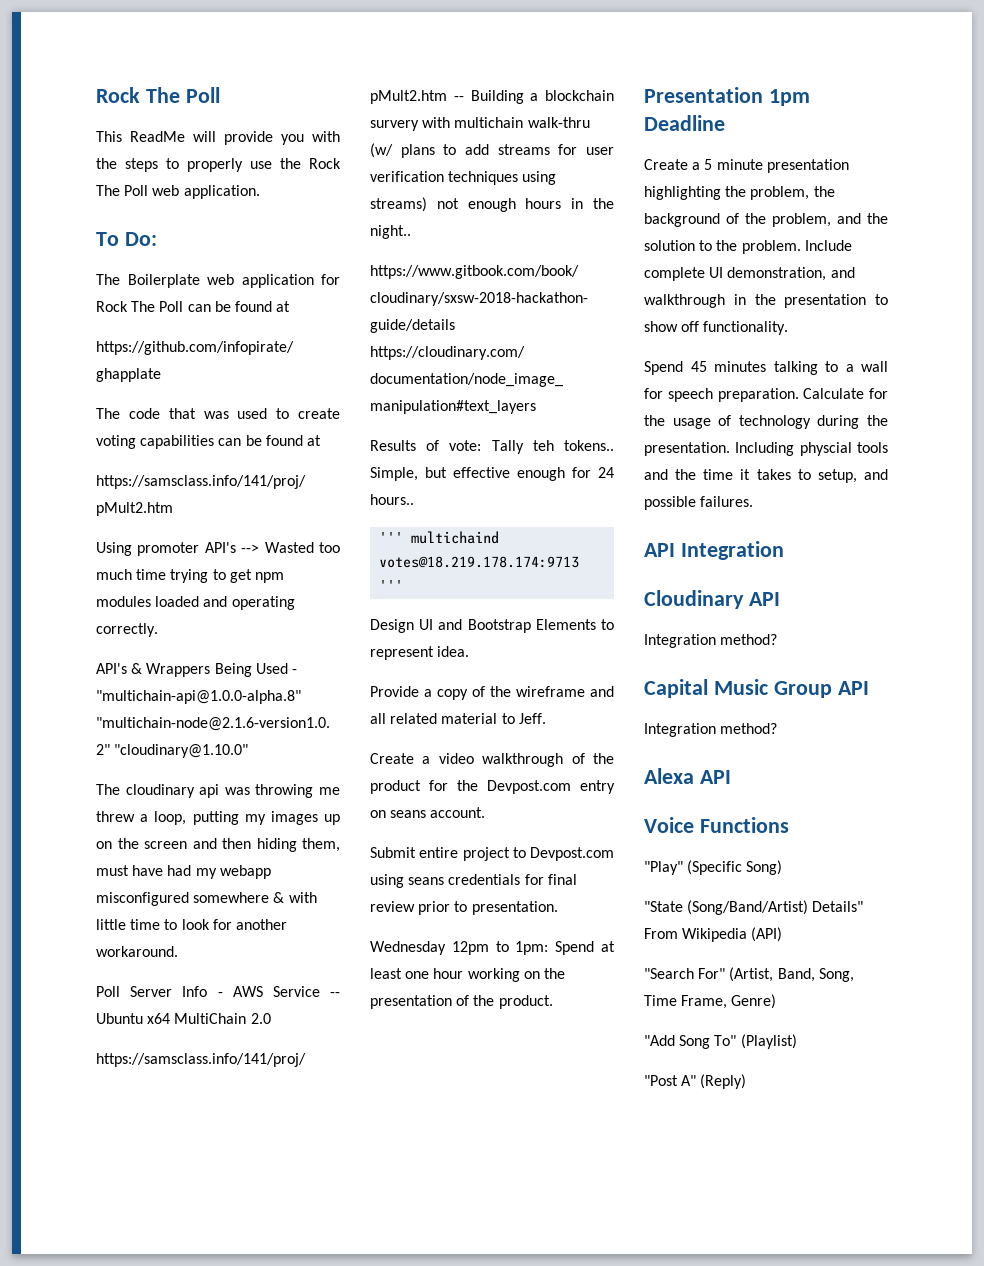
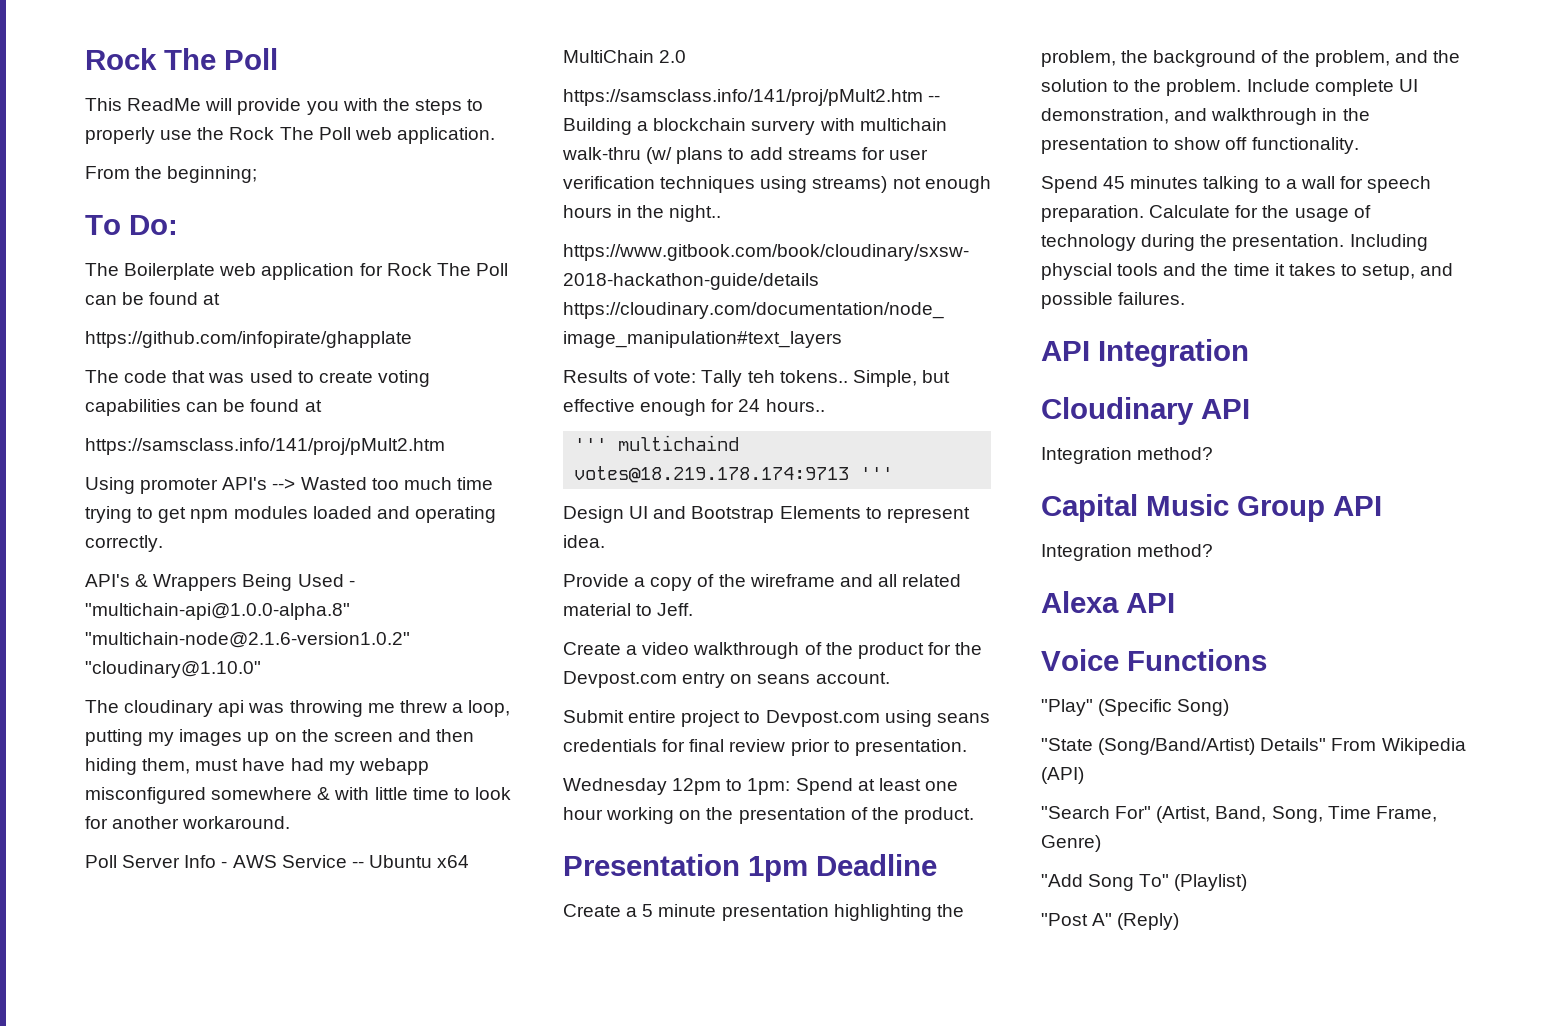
+ From the beginning;

